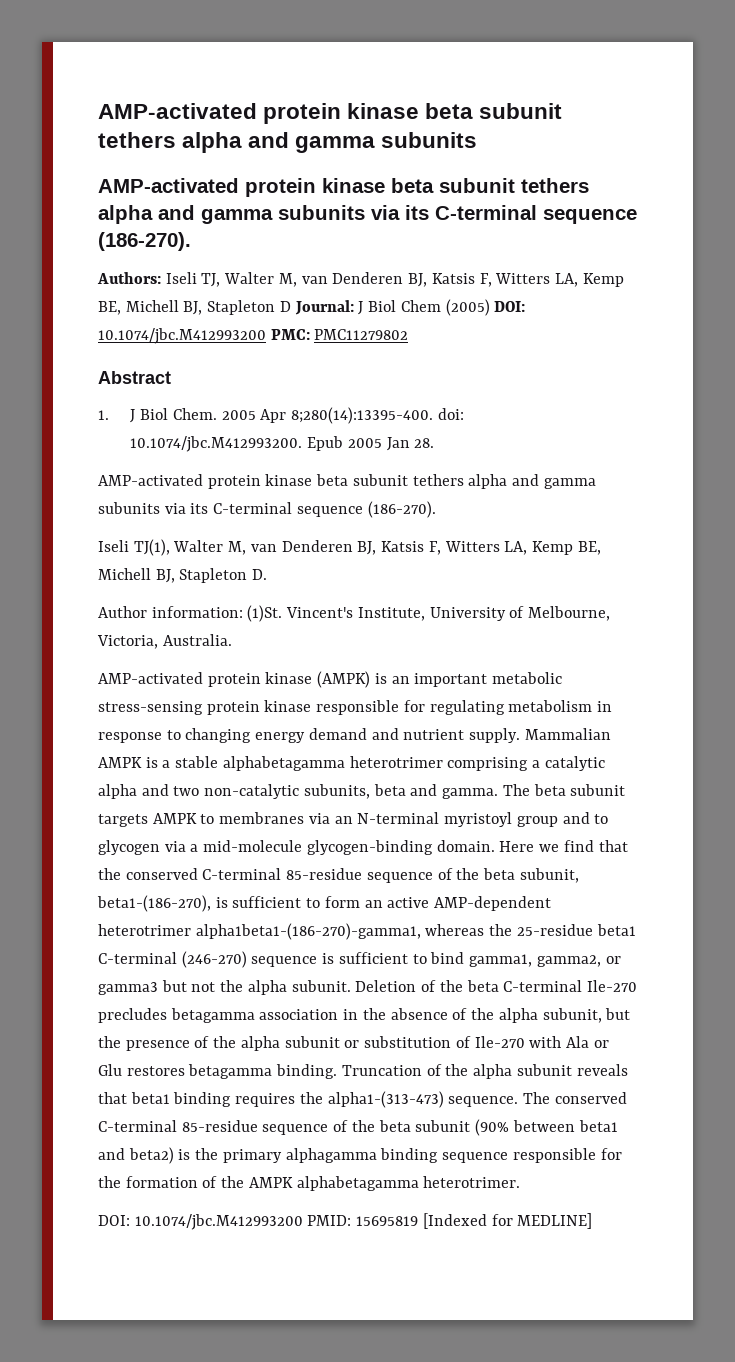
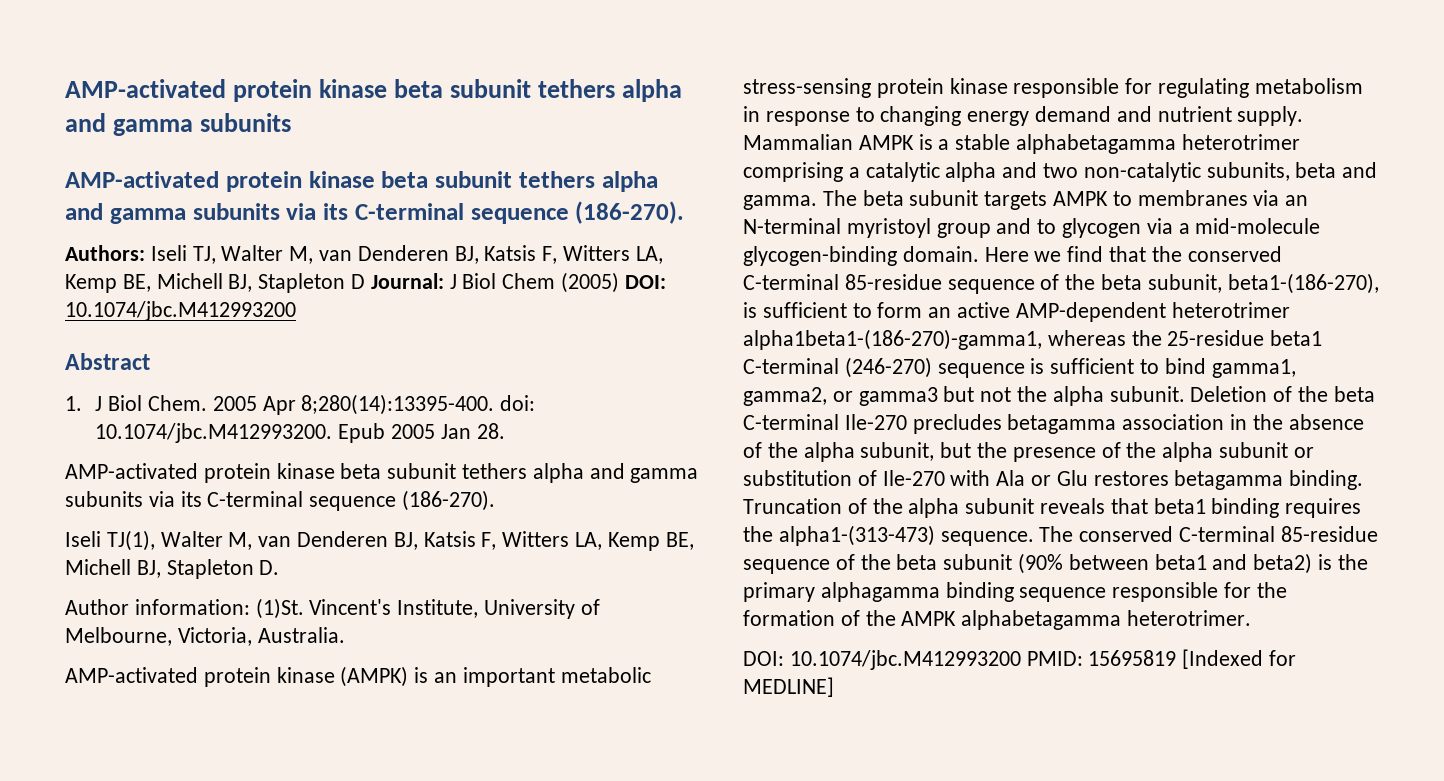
- Authors: Iseli TJ, Walter M, van Denderen BJ, Katsis F, Witters LA, Kemp BE, Michell BJ, Stapleton D Journal: J Biol Chem (2005) DOI: 10.1074/jbc.M412993200 PMC: PMC11279802
+ Authors: Iseli TJ, Walter M, van Denderen BJ, Katsis F, Witters LA, Kemp BE, Michell BJ, Stapleton D Journal: J Biol Chem (2005) DOI: 10.1074/jbc.M412993200

